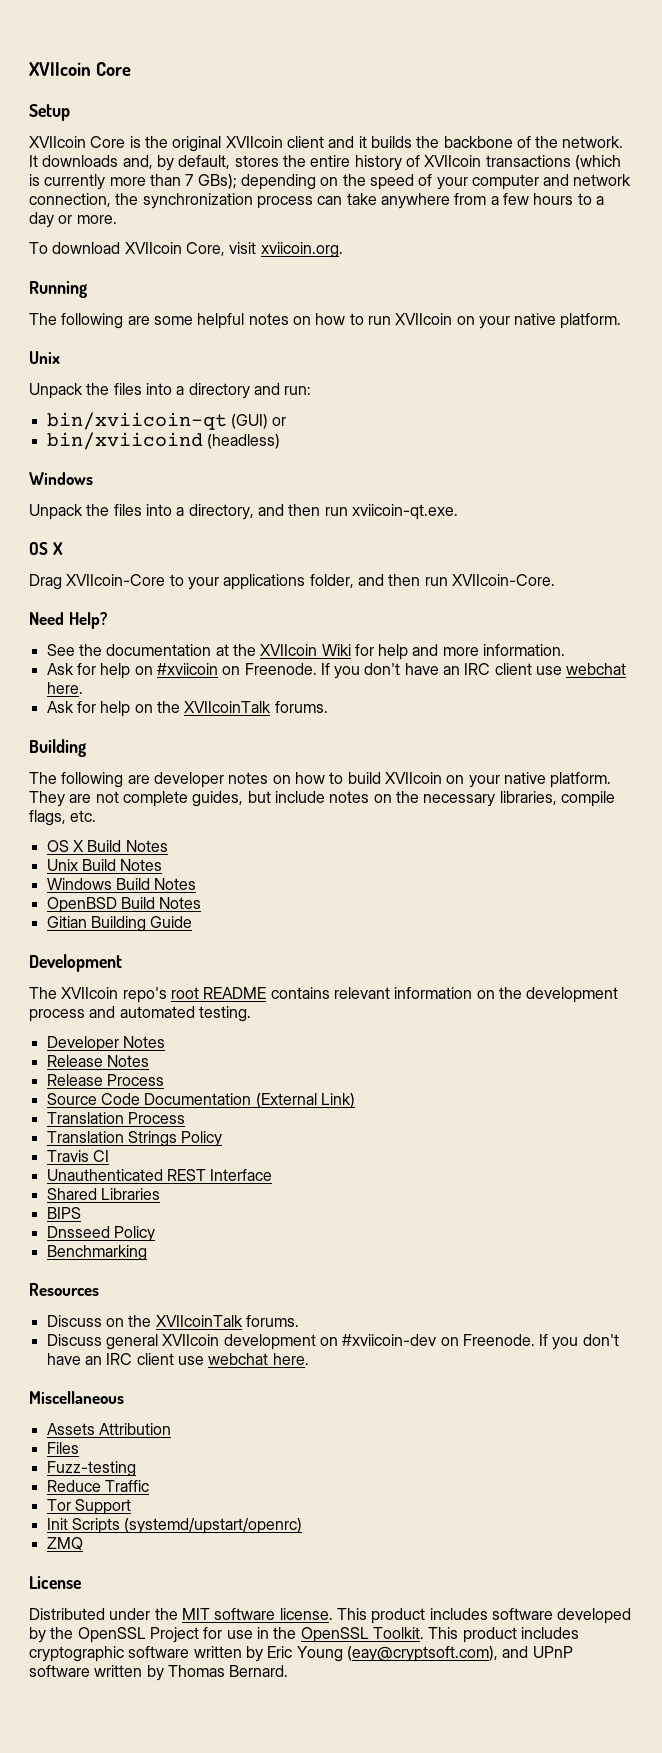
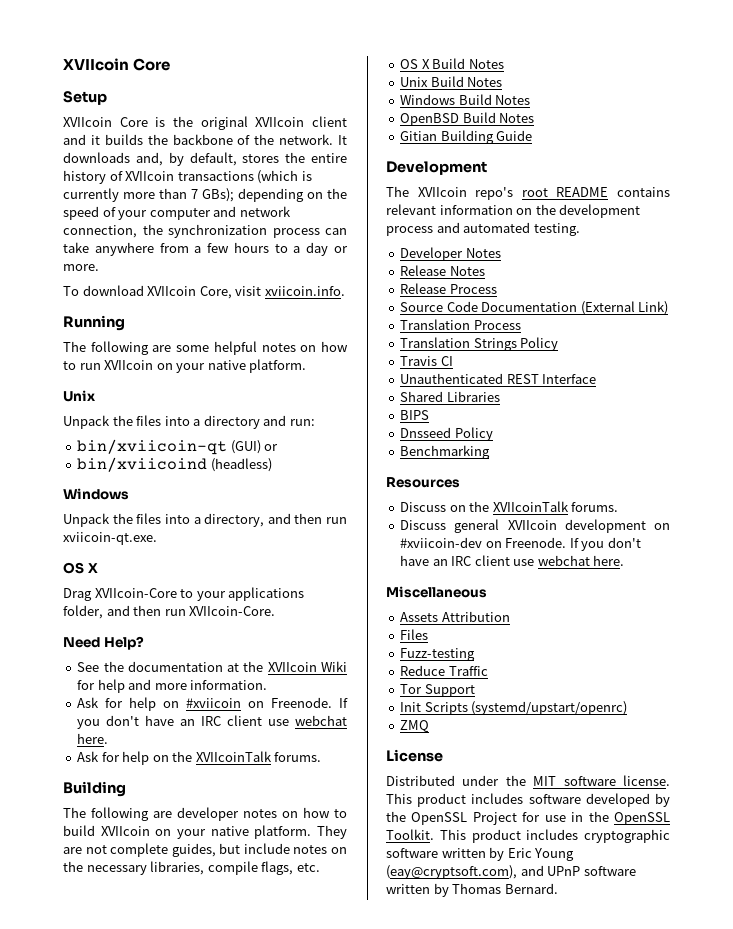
- To download XVIIcoin Core, visit xviicoin.org.
+ To download XVIIcoin Core, visit xviicoin.info.

